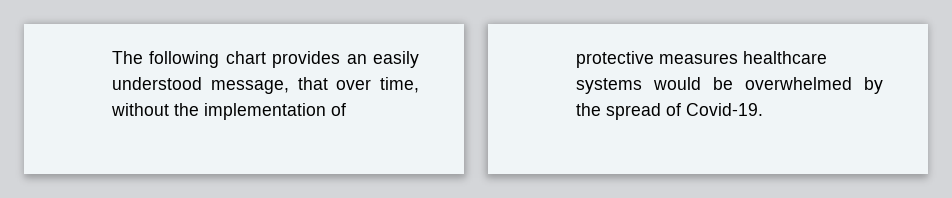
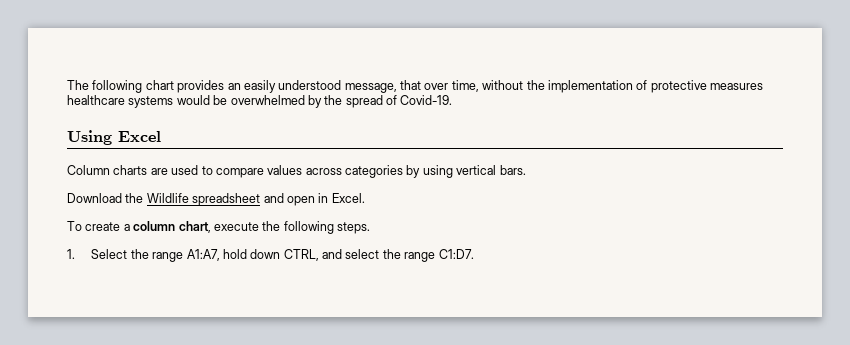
+ Using Excel
+ Column charts are used to compare values across categories by using vertical bars.
+ Download the Wildlife spreadsheet and open in Excel.
+ To create a column chart, execute the following steps.
+ 1. Select the range A1:A7, hold down CTRL, and select the range C1:D7.

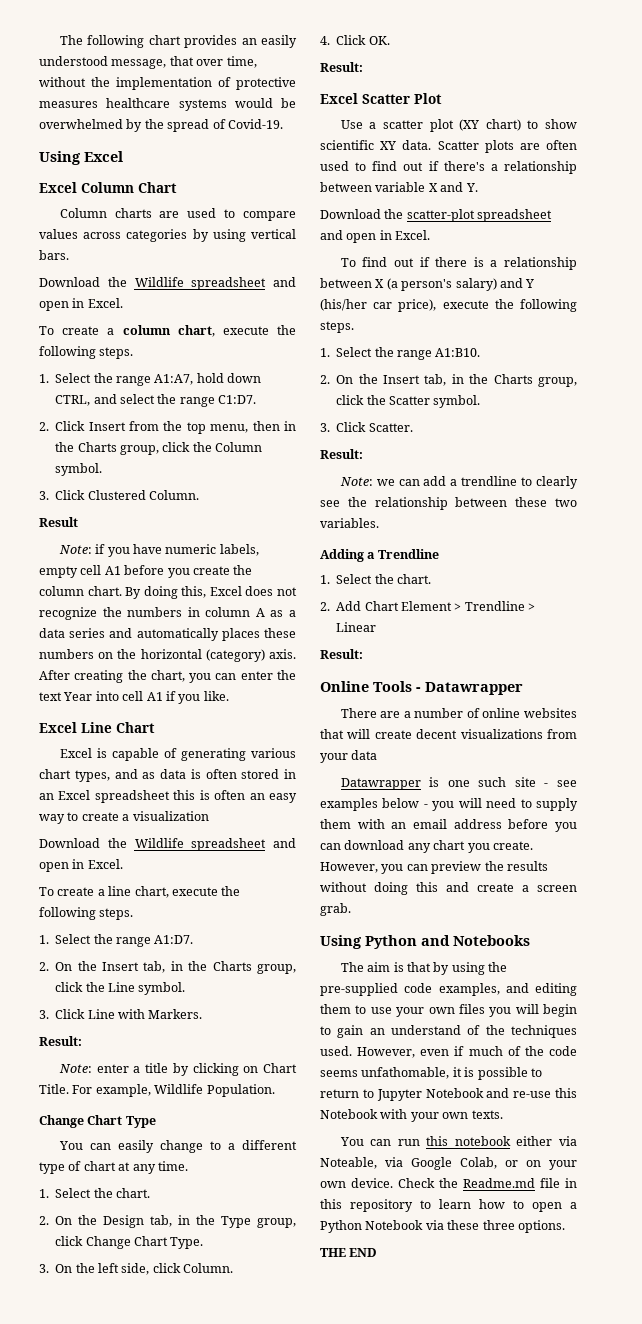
+ Excel Column Chart
+ 2. Click Insert from the top menu, then in the Charts group, click the Column symbol.
+ 3. Click Clustered Column.
+ Result
+ Note: if you have numeric labels, empty cell A1 before you create the column chart. By doing this, Excel does not recognize the numbers in column A as a data series and automatically places these numbers on the horizontal (category) axis. After creating the chart, you can enter the text Year into cell A1 if you like.
+ Excel Line Chart
+ Excel is capable of generating various chart types, and as data is often stored in an Excel spreadsheet this is often an easy way to create a visualization
+ Download the Wildlife spreadsheet and open in Excel.
+ To create a line chart, execute the following steps.
+ 1. Select the range A1:D7.
+ 2. On the Insert tab, in the Charts group, click the Line symbol.
+ 3. Click Line with Markers.
+ Result:
+ Note: enter a title by clicking on Chart Title. For example, Wildlife Population.
+ Change Chart Type
+ You can easily change to a different type of chart at any time.
+ 1. Select the chart.
+ 2. On the Design tab, in the Type group, click Change Chart Type.
+ 3. On the left side, click Column.
+ 4. Click OK.
+ Result:
+ Excel Scatter Plot
+ Use a scatter plot (XY chart) to show scientific XY data. Scatter plots are often used to find out if there's a relationship between variable X and Y.
+ Download the scatter-plot spreadsheet and open in Excel.
+ To find out if there is a relationship between X (a person's salary) and Y (his/her car price), execute the following steps.
+ 1. Select the range A1:B10.
+ 2. On the Insert tab, in the Charts group, click the Scatter symbol.
+ 3. Click Scatter.
+ Result:
+ Note: we can add a trendline to clearly see the relationship between these two variables.
+ Adding a Trendline
+ 1. Select the chart.
+ 2. Add Chart Element > Trendline > Linear
+ Result:
+ Online Tools - Datawrapper
+ There are a number of online websites that will create decent visualizations from your data
+ Datawrapper is one such site - see examples below - you will need to supply them with an email address before you can download any chart you create. However, you can preview the results without doing this and create a screen grab.
+ Using Python and Notebooks
+ The aim is that by using the pre-supplied code examples, and editing them to use your own files you will begin to gain an understand of the techniques used. However, even if much of the code seems unfathomable, it is possible to return to Jupyter Notebook and re-use this Notebook with your own texts.
+ You can run this notebook either via Noteable, via Google Colab, or on your own device. Check the Readme.md file in this repository to learn how to open a Python Notebook via these three options.
+ THE END

